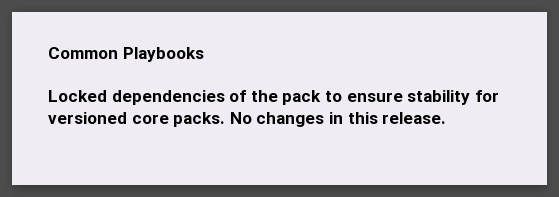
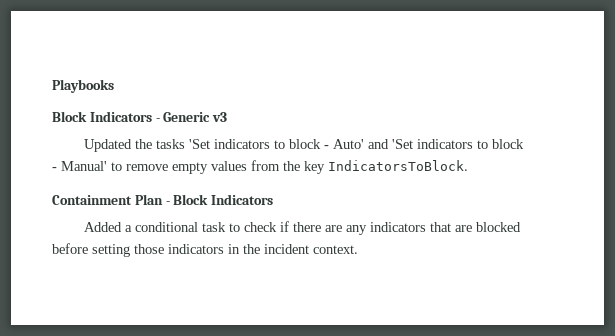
- Common Playbooks
+ Playbooks
- Locked dependencies of the pack to ensure stability for versioned core packs. No changes in this release.
+ Block Indicators - Generic v3
+ Updated the tasks 'Set indicators to block - Auto' and 'Set indicators to block - Manual' to remove empty values from the key IndicatorsToBlock.
+ Containment Plan - Block Indicators
+ Added a conditional task to check if there are any indicators that are blocked before setting those indicators in the incident context.

